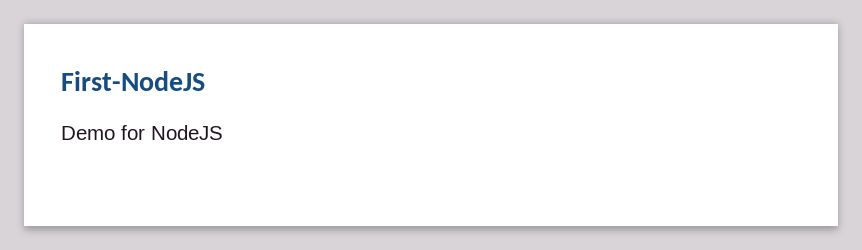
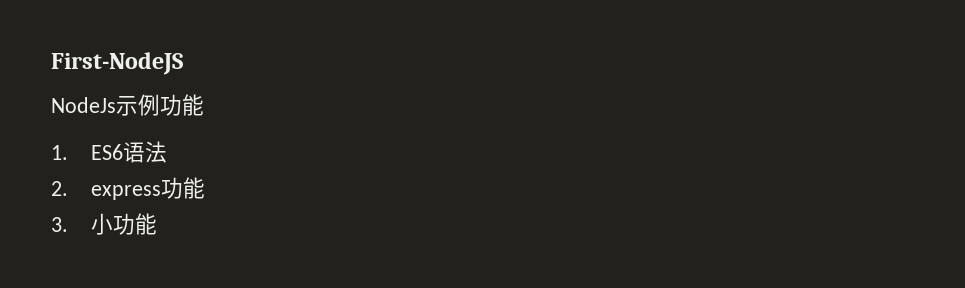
- Demo for NodeJS
+ NodeJs示例功能
+ 1. ES6语法
+ 2. express功能
+ 3.小功能

